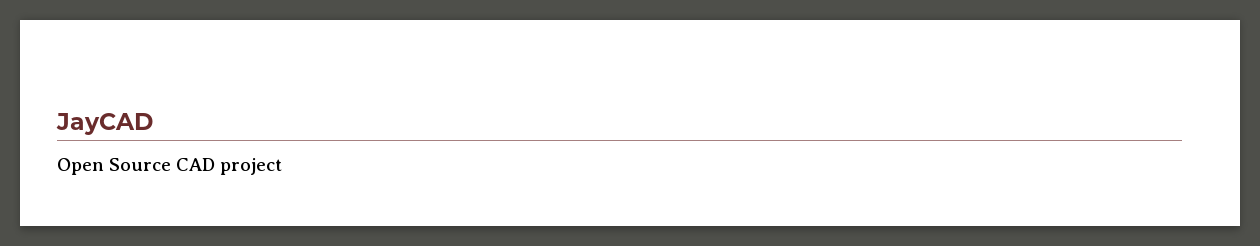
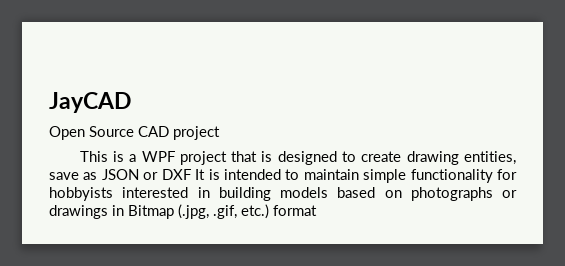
+ This is a WPF project that is designed to create drawing entities, save as JSON or DXF It is intended to maintain simple functionality for hobbyists interested in building models based on photographs or drawings in Bitmap (.jpg, .gif, etc.) format

